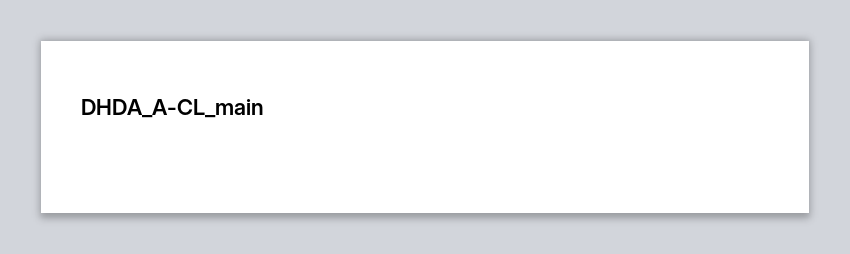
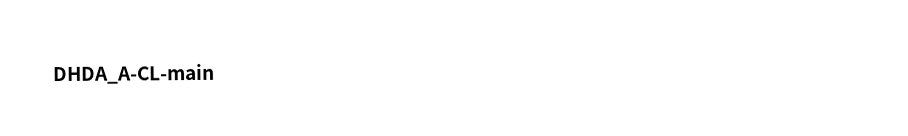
- DHDA_A-CL_main
+ DHDA_A-CL-main

